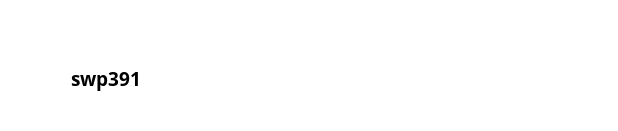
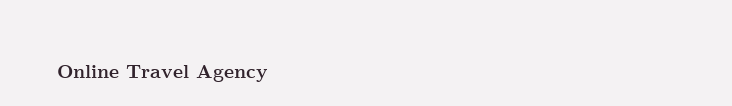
- swp391
+ Online Travel Agency

